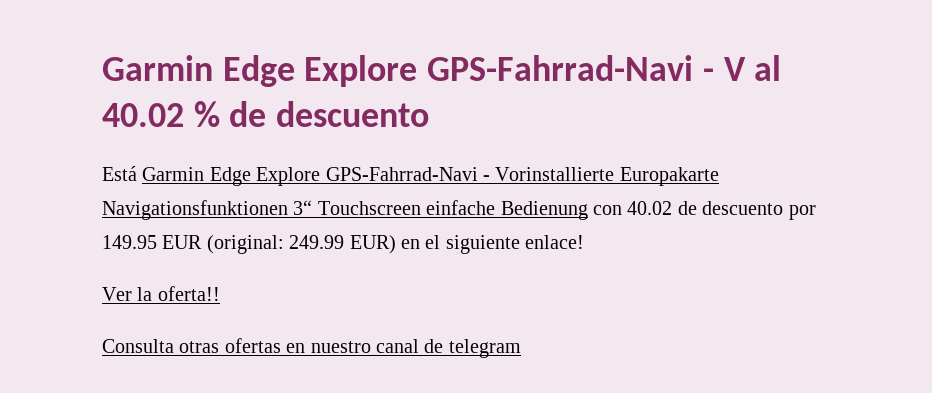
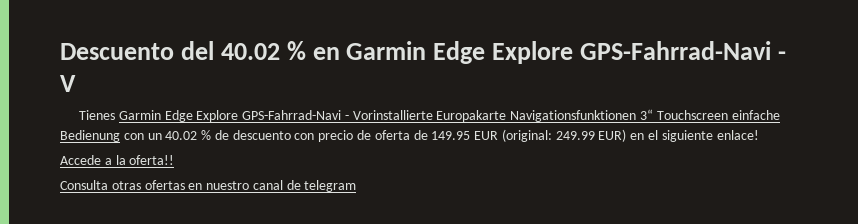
- Garmin Edge Explore GPS-Fahrrad-Navi - V al 40.02 % de descuento
- Está Garmin Edge Explore GPS-Fahrrad-Navi - Vorinstallierte Europakarte Navigationsfunktionen 3“ Touchscreen einfache Bedienung con 40.02 de descuento por 149.95 EUR (original: 249.99 EUR) en el siguiente enlace!
+ Descuento del 40.02 % en Garmin Edge Explore GPS-Fahrrad-Navi - V
+ Tienes Garmin Edge Explore GPS-Fahrrad-Navi - Vorinstallierte Europakarte Navigationsfunktionen 3“ Touchscreen einfache Bedienung con un 40.02 % de descuento con precio de oferta de 149.95 EUR (original: 249.99 EUR) en el siguiente enlace!
- Ver la oferta!!
+ Accede a la oferta!!

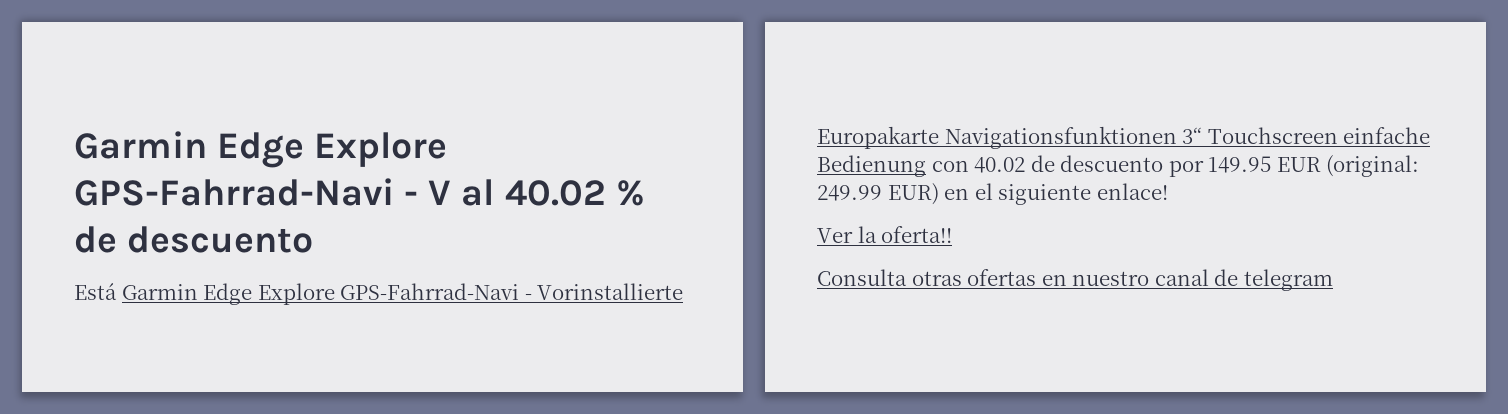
- Descuento del 40.02 % en Garmin Edge Explore GPS-Fahrrad-Navi - V
- Tienes Garmin Edge Explore GPS-Fahrrad-Navi - Vorinstallierte Europakarte Navigationsfunktionen 3“ Touchscreen einfache Bedienung con un 40.02 % de descuento con precio de oferta de 149.95 EUR (original: 249.99 EUR) en el siguiente enlace!
+ Garmin Edge Explore GPS-Fahrrad-Navi - V al 40.02 % de descuento
+ Está Garmin Edge Explore GPS-Fahrrad-Navi - Vorinstallierte Europakarte Navigationsfunktionen 3“ Touchscreen einfache Bedienung con 40.02 de descuento por 149.95 EUR (original: 249.99 EUR) en el siguiente enlace!
- Accede a la oferta!!
+ Ver la oferta!!

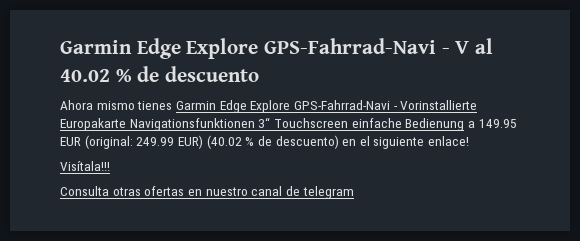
- Está Garmin Edge Explore GPS-Fahrrad-Navi - Vorinstallierte Europakarte Navigationsfunktionen 3“ Touchscreen einfache Bedienung con 40.02 de descuento por 149.95 EUR (original: 249.99 EUR) en el siguiente enlace!
+ Ahora mismo tienes Garmin Edge Explore GPS-Fahrrad-Navi - Vorinstallierte Europakarte Navigationsfunktionen 3“ Touchscreen einfache Bedienung a 149.95 EUR (original: 249.99 EUR) (40.02 % de descuento) en el siguiente enlace!
- Ver la oferta!!
+ Visítala!!!

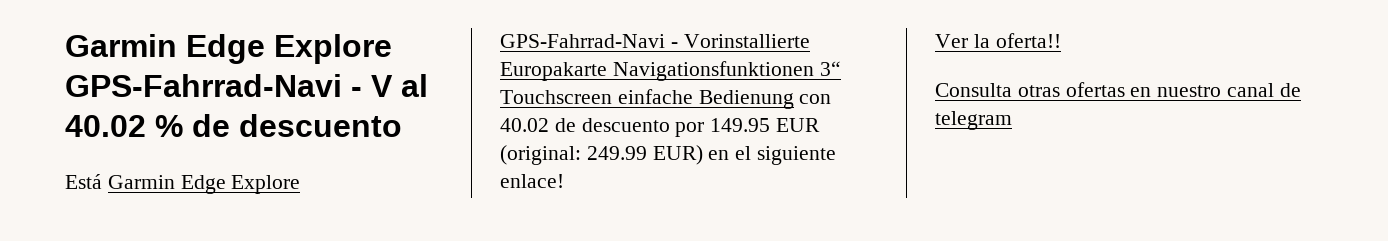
- Ahora mismo tienes Garmin Edge Explore GPS-Fahrrad-Navi - Vorinstallierte Europakarte Navigationsfunktionen 3“ Touchscreen einfache Bedienung a 149.95 EUR (original: 249.99 EUR) (40.02 % de descuento) en el siguiente enlace!
+ Está Garmin Edge Explore GPS-Fahrrad-Navi - Vorinstallierte Europakarte Navigationsfunktionen 3“ Touchscreen einfache Bedienung con 40.02 de descuento por 149.95 EUR (original: 249.99 EUR) en el siguiente enlace!
- Visítala!!!
+ Ver la oferta!!

